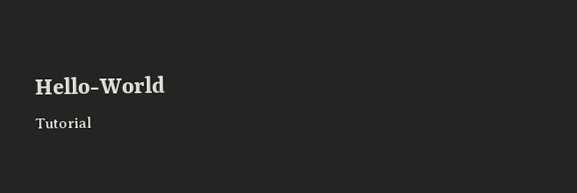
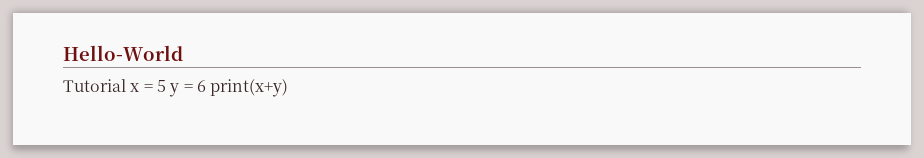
- Tutorial
+ Tutorial x = 5 y = 6 print(x+y)

